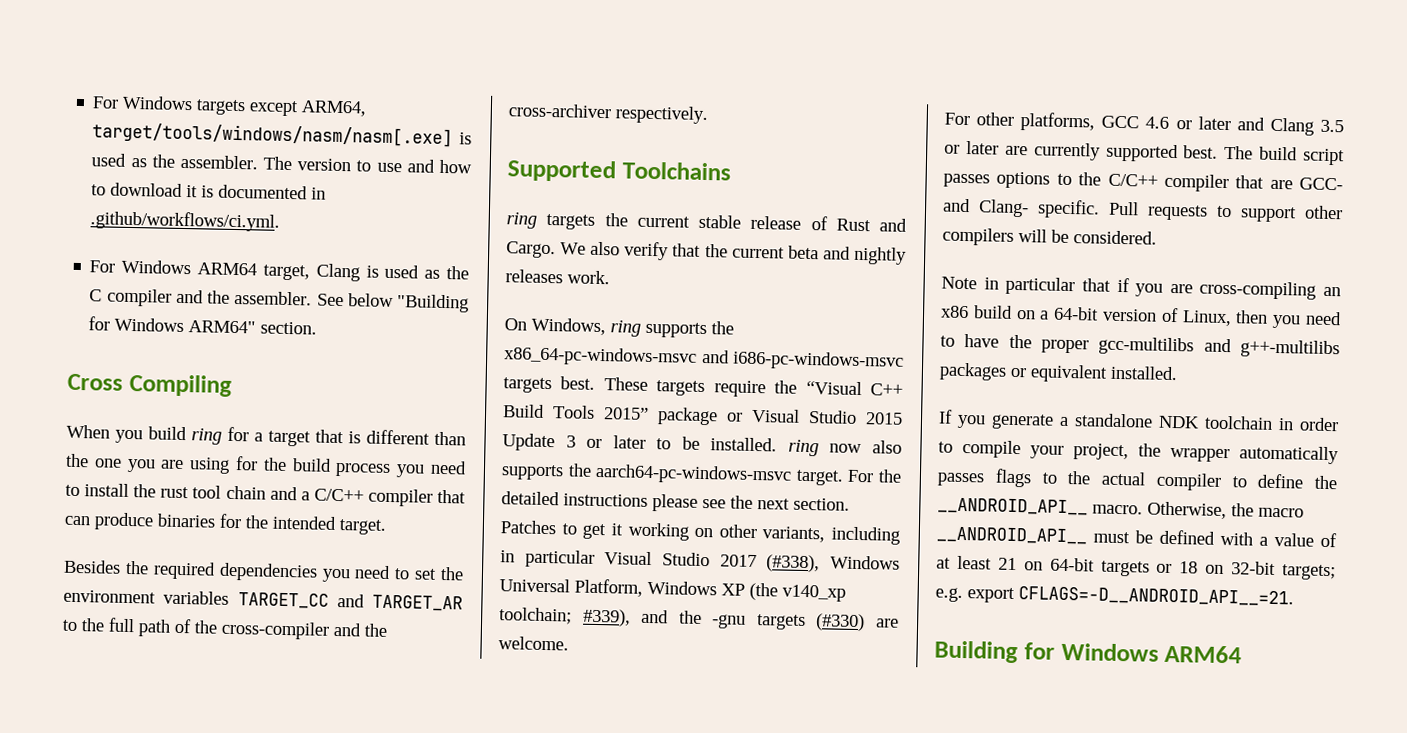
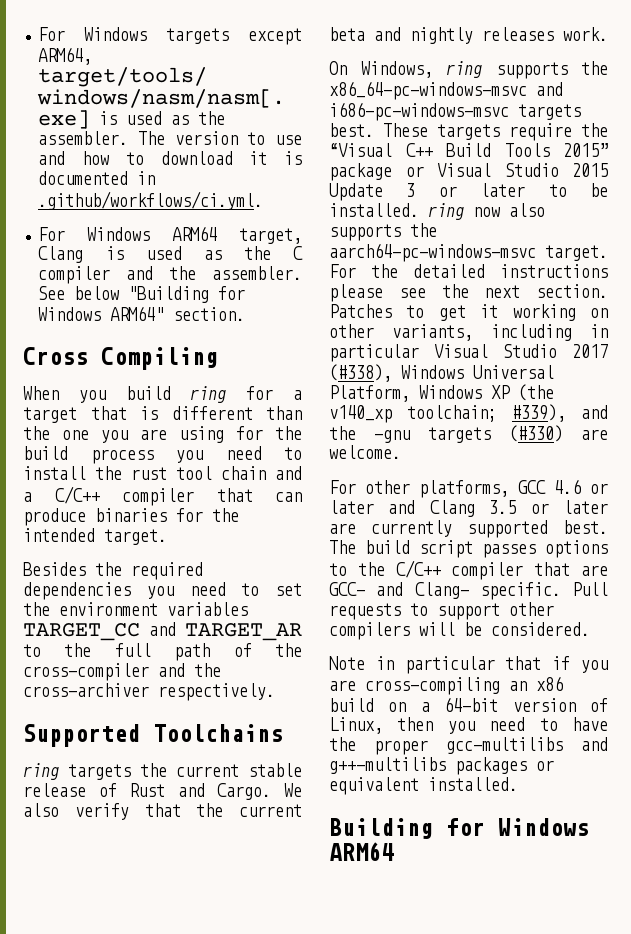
- If you generate a standalone NDK toolchain in order to compile your project, the wrapper automatically passes flags to the actual compiler to define the __ANDROID_API__ macro. Otherwise, the macro __ANDROID_API__ must be defined with a value of at least 21 on 64-bit targets or 18 on 32-bit targets; e.g. export CFLAGS=-D__ANDROID_API__=21.

